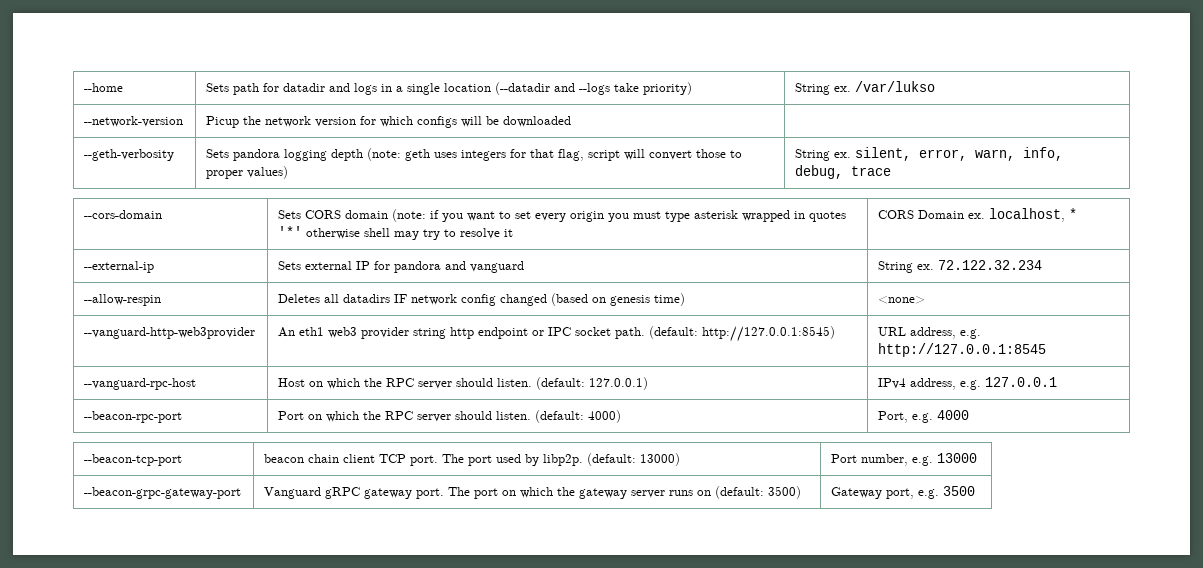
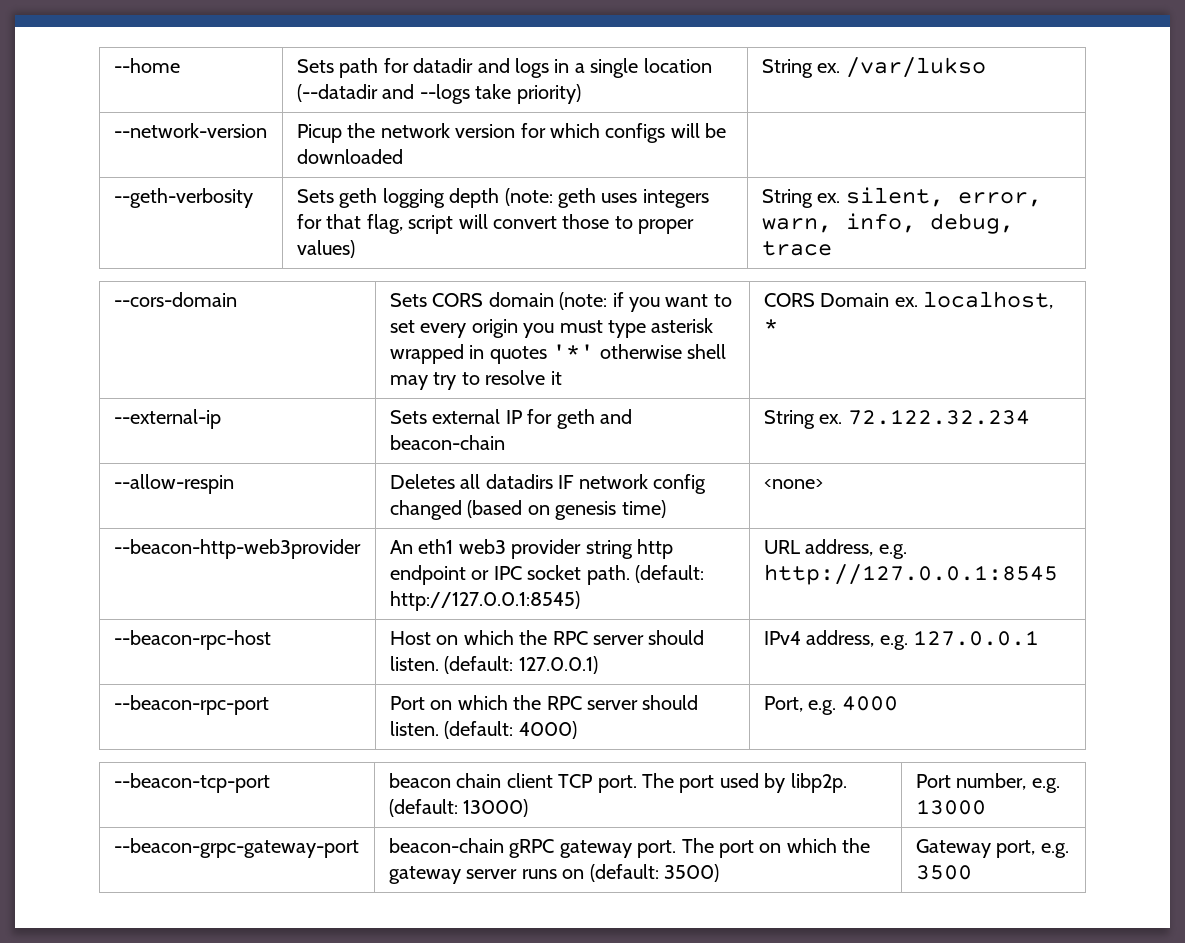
- --geth-verbosity | Sets pandora logging depth (note: geth uses integers for that flag, script will convert those to proper values) | String ex. silent, error, warn, info, debug, trace
+ --geth-verbosity | Sets geth logging depth (note: geth uses integers for that flag, script will convert those to proper values) | String ex. silent, error, warn, info, debug, trace
- --external-ip | Sets external IP for pandora and vanguard | String ex. 72.122.32.234
+ --external-ip | Sets external IP for geth and beacon-chain | String ex. 72.122.32.234
- --vanguard-http-web3provider | An eth1 web3 provider string http endpoint or IPC socket path. (default: http://127.0.0.1:8545) | URL address, e.g. http://127.0.0.1:8545
+ --beacon-http-web3provider | An eth1 web3 provider string http endpoint or IPC socket path. (default: http://127.0.0.1:8545) | URL address, e.g. http://127.0.0.1:8545
- --vanguard-rpc-host | Host on which the RPC server should listen. (default: 127.0.0.1) | IPv4 address, e.g. 127.0.0.1
+ --beacon-rpc-host | Host on which the RPC server should listen. (default: 127.0.0.1) | IPv4 address, e.g. 127.0.0.1
- --beacon-grpc-gateway-port | Vanguard gRPC gateway port. The port on which the gateway server runs on (default: 3500) | Gateway port, e.g. 3500
+ --beacon-grpc-gateway-port | beacon-chain gRPC gateway port. The port on which the gateway server runs on (default: 3500) | Gateway port, e.g. 3500

